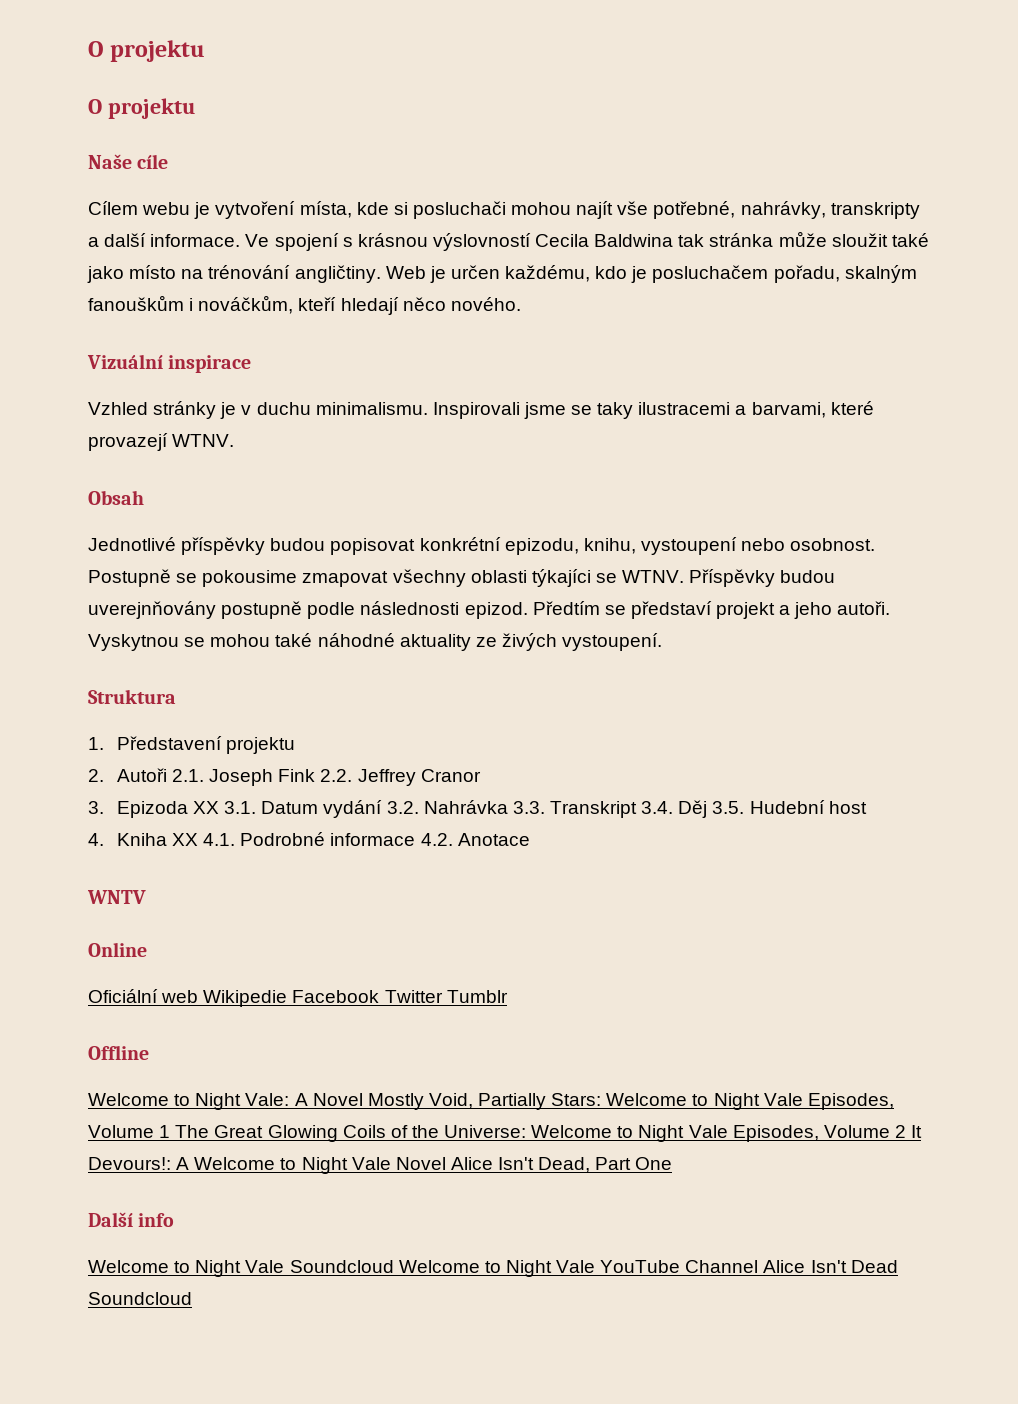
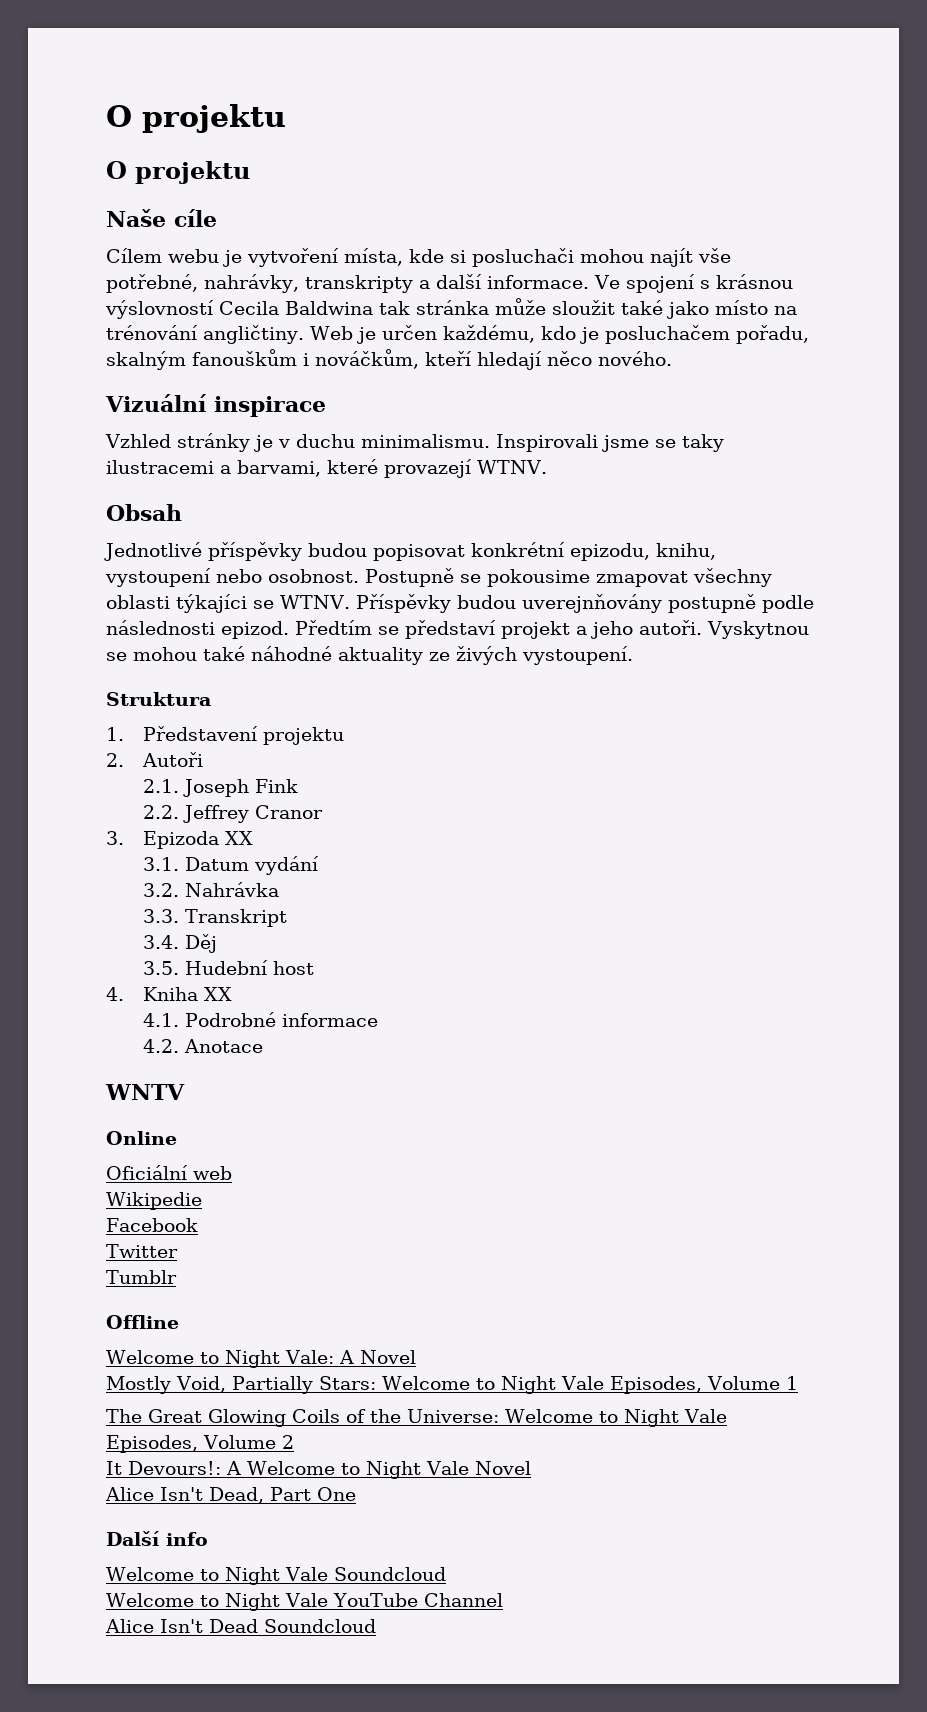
- 2. Autoři 2.1. Joseph Fink 2.2. Jeffrey Cranor
+ 2. Autoři
+ 2.1. Joseph Fink
+ 2.2. Jeffrey Cranor
- 3. Epizoda XX 3.1. Datum vydání 3.2. Nahrávka 3.3. Transkript 3.4. Děj 3.5. Hudební host
+ 3. Epizoda XX
+ 3.1. Datum vydání
+ 3.2. Nahrávka
+ 3.3. Transkript
+ 3.4. Děj
+ 3.5. Hudební host
- 4. Kniha XX 4.1. Podrobné informace 4.2. Anotace
+ 4. Kniha XX
+ 4.1. Podrobné informace
+ 4.2. Anotace
- Oficiální web Wikipedie Facebook Twitter Tumblr
+ Oficiální web
+ Wikipedie
+ Facebook
+ Twitter
+ Tumblr
- Welcome to Night Vale: A Novel Mostly Void, Partially Stars: Welcome to Night Vale Episodes, Volume 1 The Great Glowing Coils of the Universe: Welcome to Night Vale Episodes, Volume 2 It Devours!: A Welcome to Night Vale Novel Alice Isn't Dead, Part One
+ Welcome to Night Vale: A Novel
+ Mostly Void, Partially Stars: Welcome to Night Vale Episodes, Volume 1
+ The Great Glowing Coils of the Universe: Welcome to Night Vale Episodes, Volume 2
+ It Devours!: A Welcome to Night Vale Novel
+ Alice Isn't Dead, Part One
- Welcome to Night Vale Soundcloud Welcome to Night Vale YouTube Channel Alice Isn't Dead Soundcloud
+ Welcome to Night Vale Soundcloud
+ Welcome to Night Vale YouTube Channel
+ Alice Isn't Dead Soundcloud

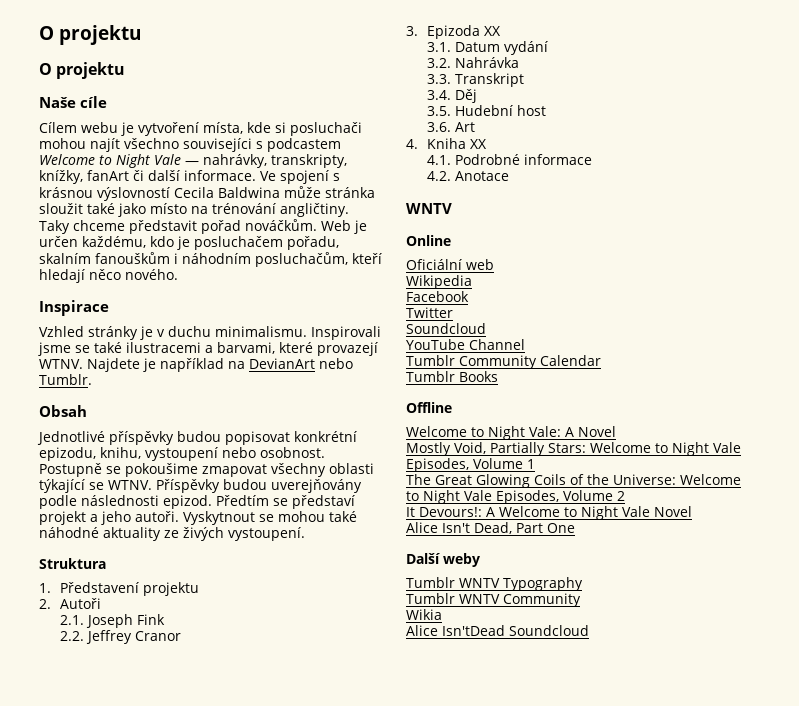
- Cílem webu je vytvoření místa, kde si posluchači mohou najít vše potřebné, nahrávky, transkripty a další informace.
+ Cílem webu je vytvoření místa, kde si posluchači mohou najít všechno souvisejíci s podcastem Welcome to Night Vale — nahrávky, transkripty, knížky, fanArt či další informace.
- Ve spojení s krásnou výslovností Cecila Baldwina tak stránka může sloužit také jako místo na trénování angličtiny.
+ Ve spojení s krásnou výslovností Cecila Baldwina může stránka sloužit také jako místo na trénování angličtiny.
+ Taky chceme představit pořad nováčkům.
- Web je určen každému, kdo je posluchačem pořadu, skalným fanouškům i nováčkům, kteří hledají něco nového.
+ Web je určen každému, kdo je posluchačem pořadu, skalním fanouškům i náhodním posluchačům, kteří hledají něco nového.
- Vizuální inspirace
+ Inspirace
- Inspirovali jsme se taky ilustracemi a barvami, které provazejí WTNV.
+ Inspirovali jsme se také ilustracemi a barvami, které provazejí WTNV. Najdete je například na DevianArt nebo Tumblr.
- Postupně se pokousime zmapovat všechny oblasti týkajíci se WTNV.
+ Postupně se pokoušime zmapovat všechny oblasti týkající se WTNV.
- Příspěvky budou uverejnňovány postupně podle následnosti epizod.
+ Příspěvky budou uverejňovány podle následnosti epizod.
- Vyskytnou se mohou také náhodné aktuality ze živých vystoupení.
+ Vyskytnout se mohou také náhodné aktuality ze živých vystoupení.
+ 3.6. Art
- Wikipedie
+ Wikipedia
  Twitter
- Tumblr
+ Soundcloud
+ YouTube Channel
+ Tumblr Community Calendar
+ Tumblr Books
- Další info
- Welcome to Night Vale Soundcloud
- Welcome to Night Vale YouTube Channel
- Alice Isn't Dead Soundcloud
+ Další weby
+ Tumblr WNTV Typography
+ Tumblr WNTV Community
+ Wikia
+ Alice Isn'tDead Soundcloud

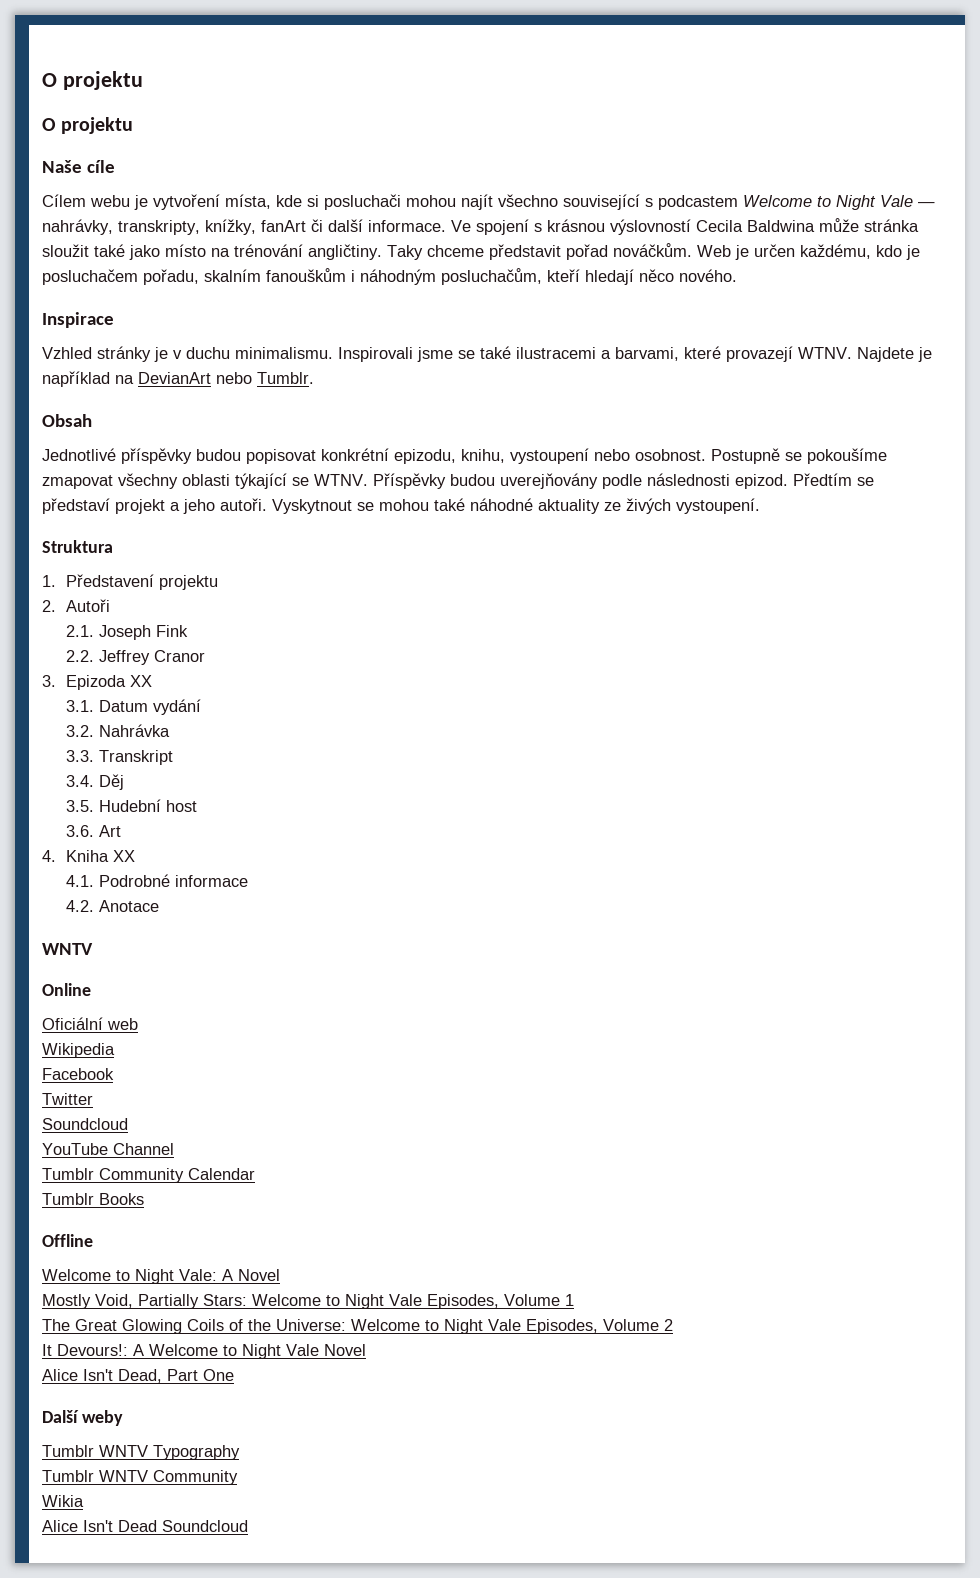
- Cílem webu je vytvoření místa, kde si posluchači mohou najít všechno souvisejíci s podcastem Welcome to Night Vale — nahrávky, transkripty, knížky, fanArt či další informace.
+ Cílem webu je vytvoření místa, kde si posluchači mohou najít všechno související s podcastem Welcome to Night Vale — nahrávky, transkripty, knížky, fanArt či další informace.
- Web je určen každému, kdo je posluchačem pořadu, skalním fanouškům i náhodním posluchačům, kteří hledají něco nového.
+ Web je určen každému, kdo je posluchačem pořadu, skalním fanouškům i náhodným posluchačům, kteří hledají něco nového.
- Postupně se pokoušime zmapovat všechny oblasti týkající se WTNV.
+ Postupně se pokoušíme zmapovat všechny oblasti týkající se WTNV.
- Alice Isn'tDead Soundcloud
+ Alice Isn't Dead Soundcloud

